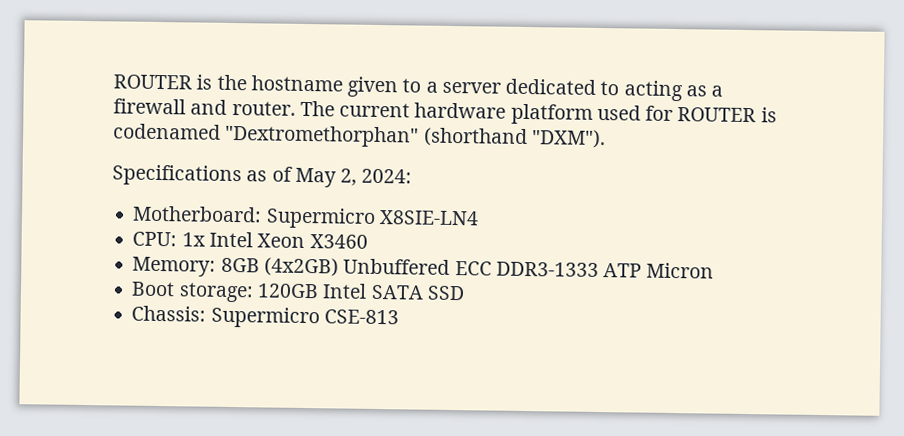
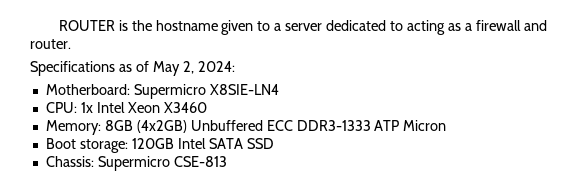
- The current hardware platform used for ROUTER is codenamed "Dextromethorphan" (shorthand "DXM").

